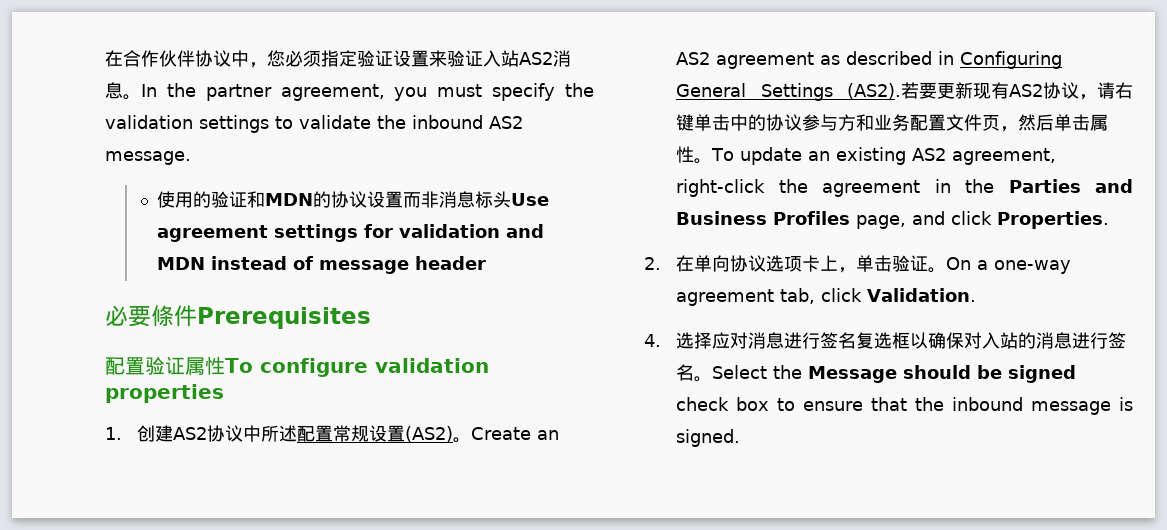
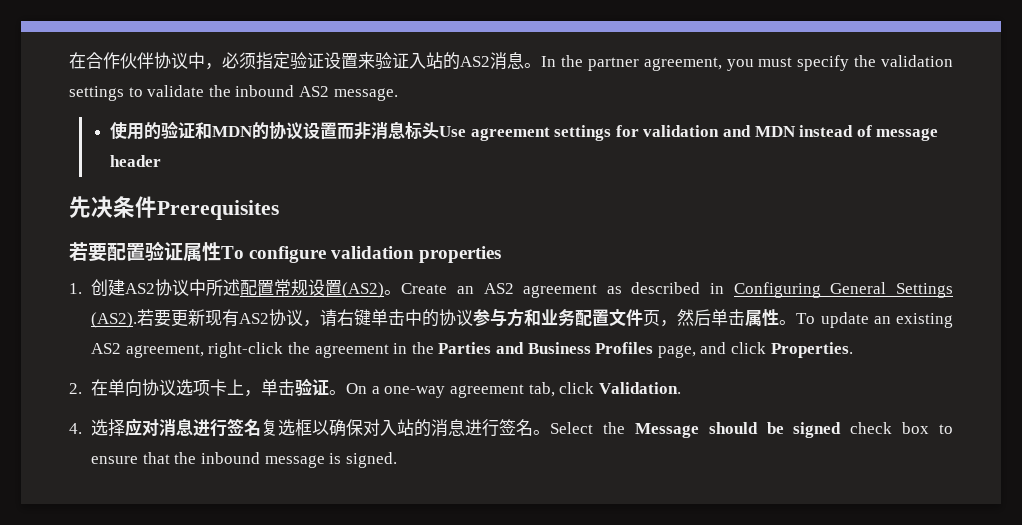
- 在合作伙伴协议中，您必须指定验证设置来验证入站AS2消息。
+ 在合作伙伴协议中，必须指定验证设置来验证入站的AS2消息。
- 必要條件Prerequisites
+ 先决条件Prerequisites
- 配置验证属性To configure validation properties
+ 若要配置验证属性To configure validation properties

